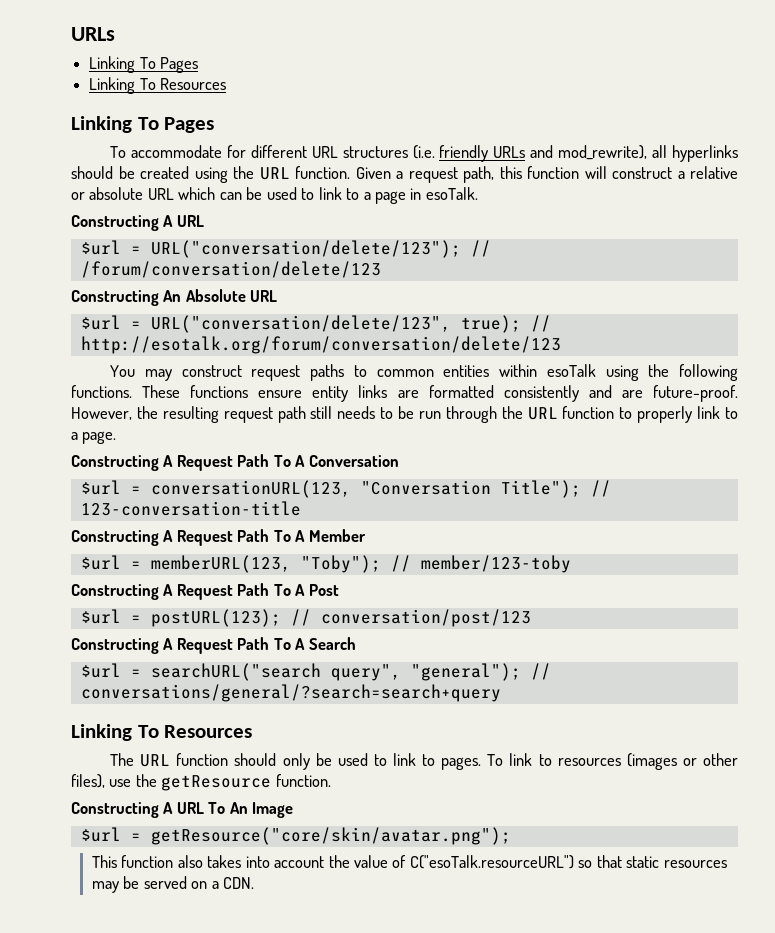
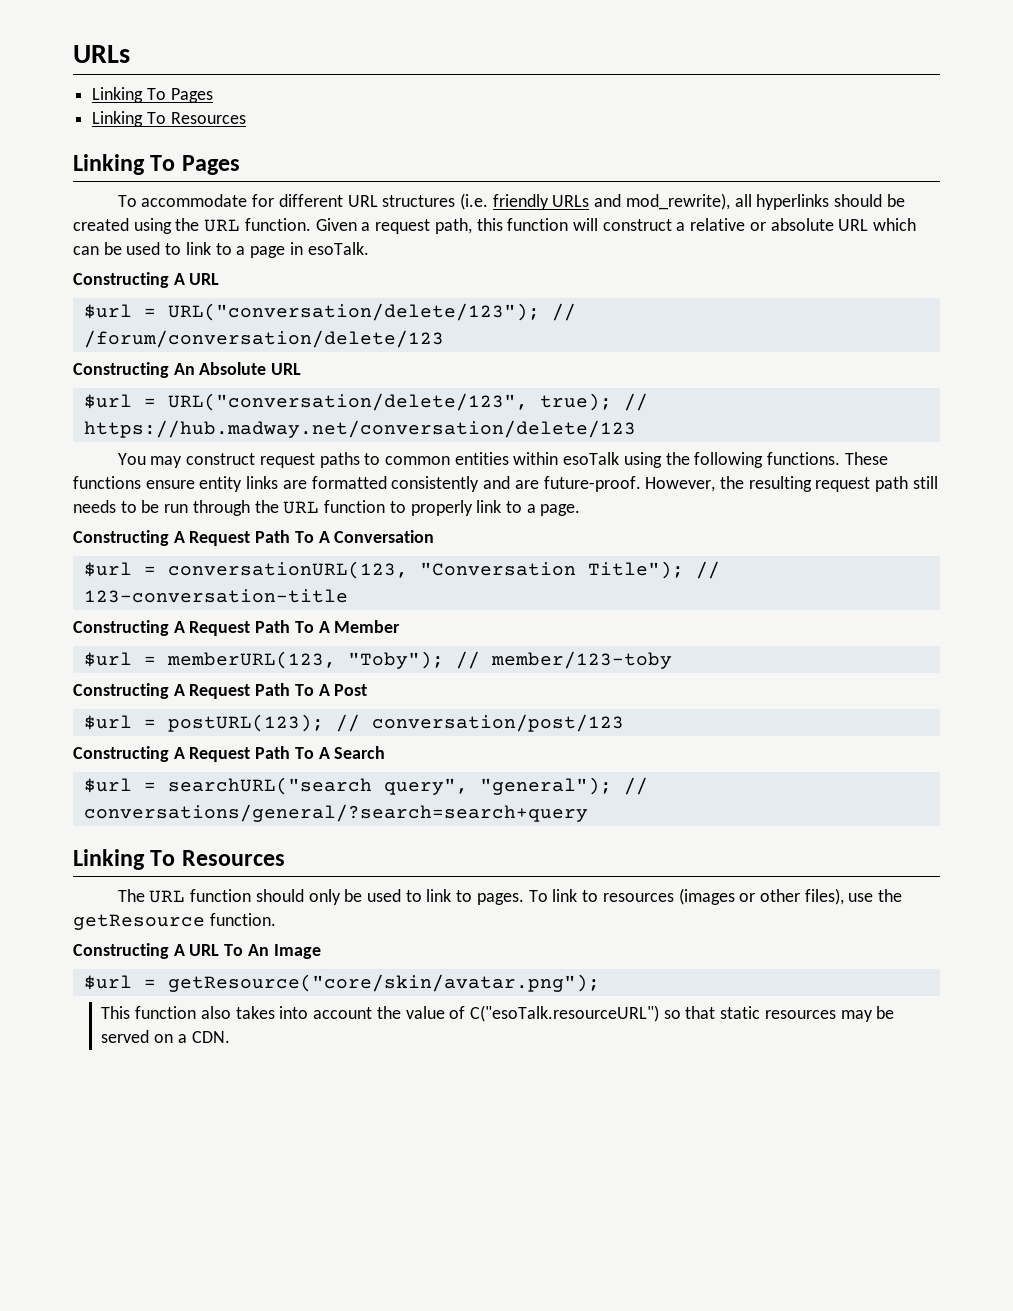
- $url = URL("conversation/delete/123", true); // http://esotalk.org/forum/conversation/delete/123
+ $url = URL("conversation/delete/123", true); // https://hub.madway.net/conversation/delete/123

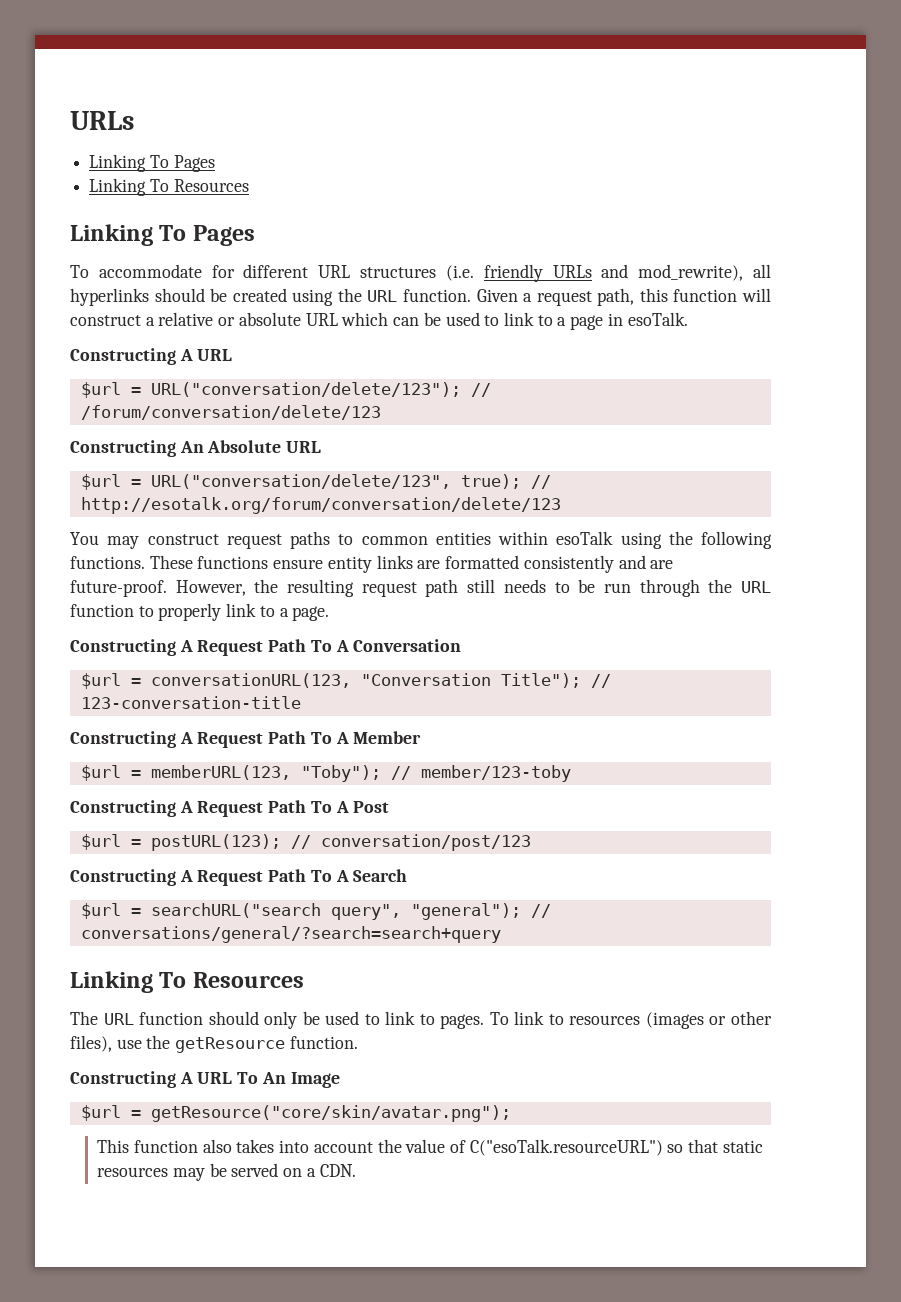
- $url = URL("conversation/delete/123", true); // https://hub.madway.net/conversation/delete/123
+ $url = URL("conversation/delete/123", true); // http://esotalk.org/forum/conversation/delete/123

